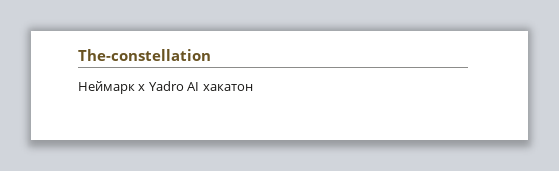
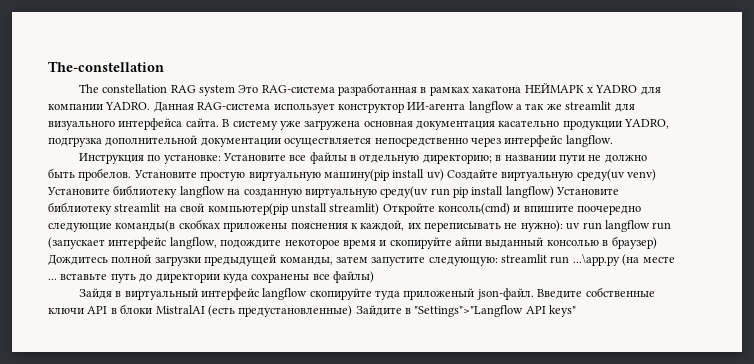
- Неймарк x Yadro AI хакатон
+ The constellation RAG system Это RAG-система разработанная в рамках хакатона НЕЙМАРК х YADRO для компании YADRO. Данная RAG-система использует конструктор ИИ-агента langflow а так же streamlit для визуального интерфейса сайта. В систему уже загружена основная документация касательно продукции YADRO, подгрузка дополнительной документации осуществляется непосредственно через интерфейс langflow.
+ Инструкция по установке: Установите все файлы в отдельную директорию; в названии пути не должно быть пробелов. Установите простую виртуальную машину(pip install uv) Создайте виртуальную среду(uv venv) Установите библиотеку langflow на созданную виртуальную среду(uv run pip install langflow) Установите библиотеку streamlit на свой компьютер(pip unstall streamlit) Откройте консоль(cmd) и впишите поочередно следующие команды(в скобках приложены пояснения к каждой, их переписывать не нужно): uv run langflow run (запускает интерфейс langflow, подождите некоторое время и скопируйте айпи выданный консолью в браузер) Дождитесь полной загрузки предыдущей команды, затем запустите следующую: streamlit run ...\app.py (на месте ... вставьте путь до директории куда сохранены все файлы)
+ Зайдя в виртуальный интерфейс langflow скопируйте туда приложеный json-файл. Введите собственные ключи API в блоки MistralAI (есть предустановленные) Зайдите в "Settings">"Langflow API keys"

